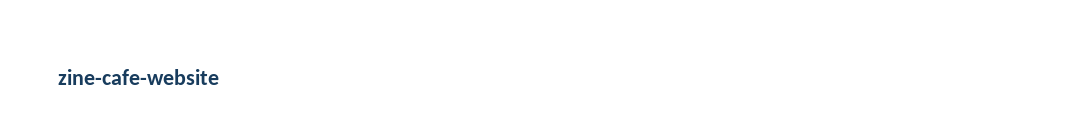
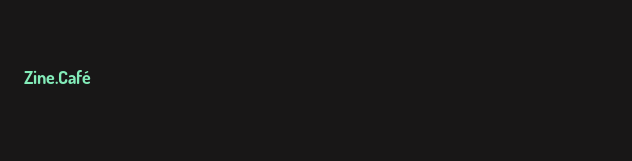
- zine-cafe-website
+ Zine.Café

